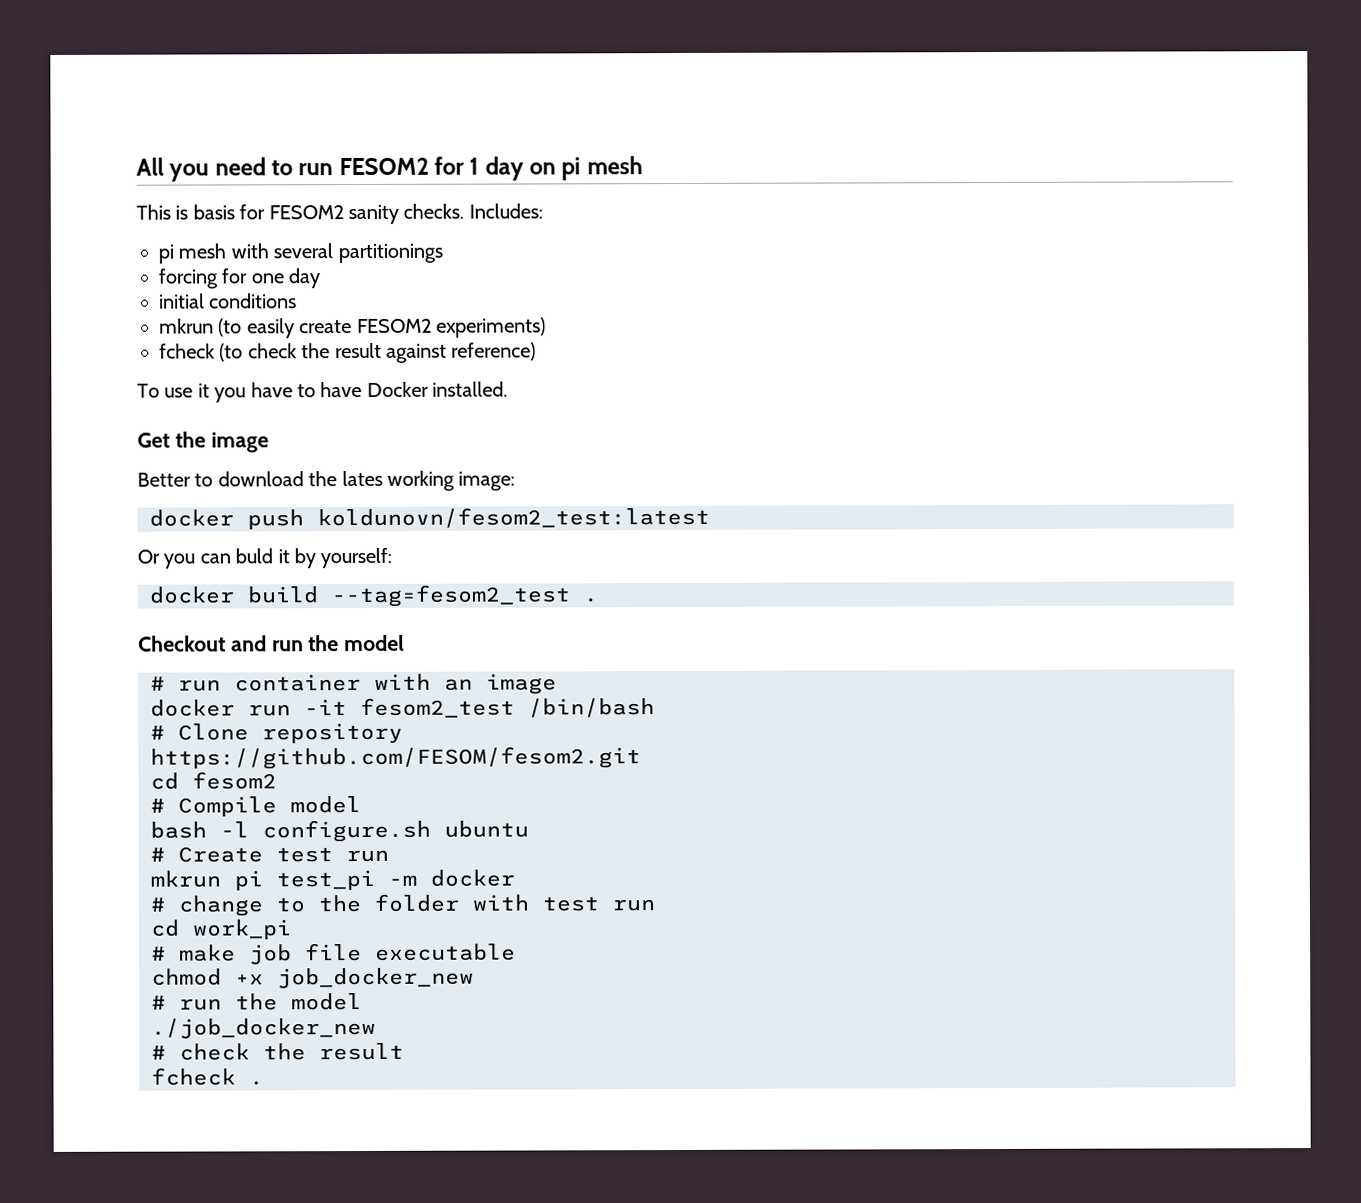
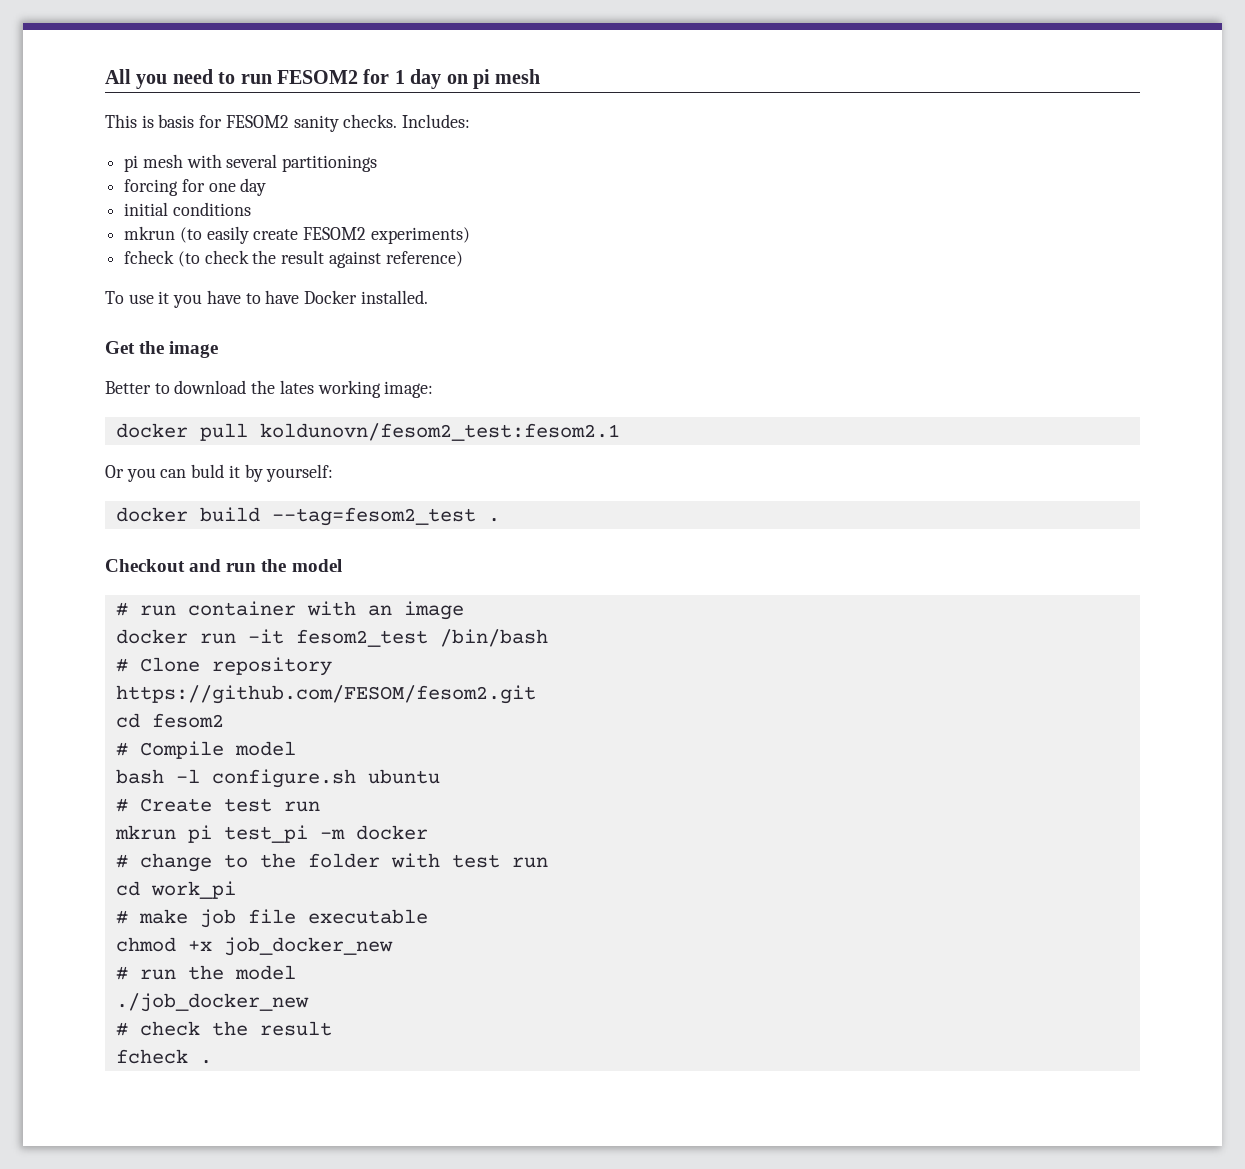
- docker push koldunovn/fesom2_test:latest
+ docker pull koldunovn/fesom2_test:fesom2.1

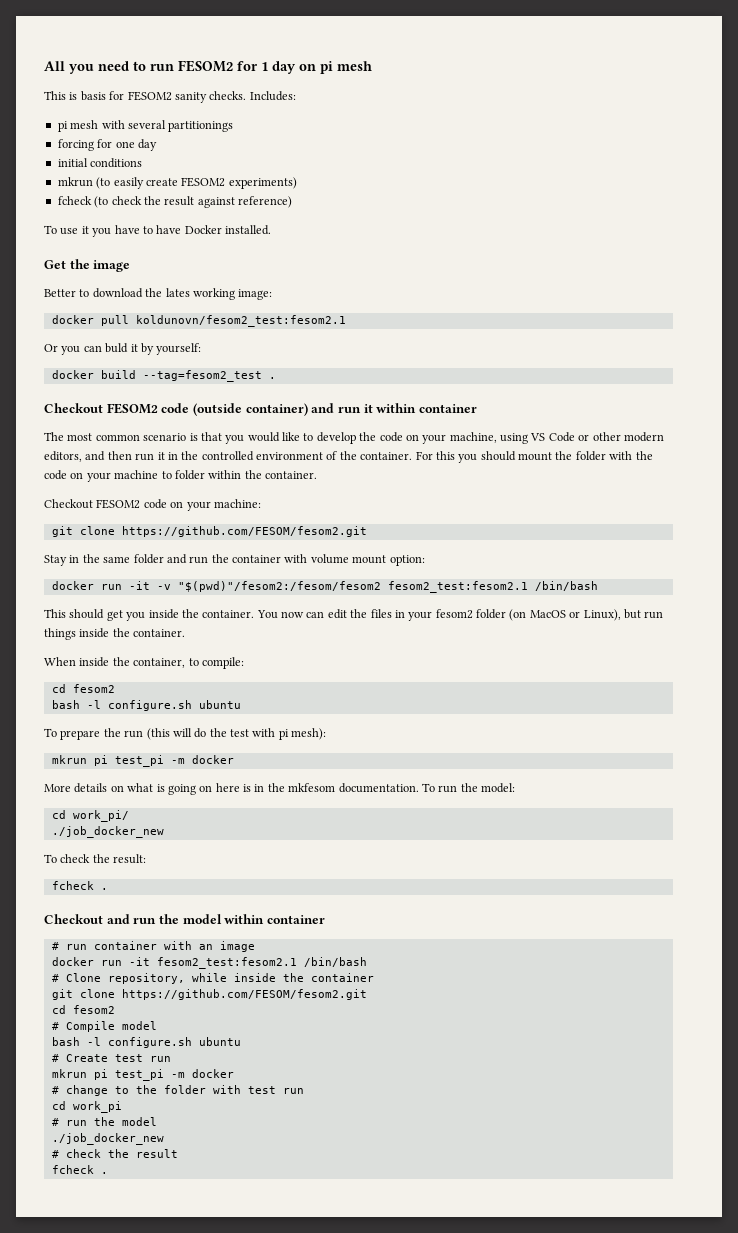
+ Checkout FESOM2 code (outside container) and run it within container
+ The most common scenario is that you would like to develop the code on your machine, using VS Code or other modern editors, and then run it in the controlled environment of the container. For this you should mount the folder with the code on your machine to folder within the container.
+ Checkout FESOM2 code on your machine:
+ git clone https://github.com/FESOM/fesom2.git
+ Stay in the same folder and run the container with volume mount option:
+ docker run -it -v "$(pwd)"/fesom2:/fesom/fesom2 fesom2_test:fesom2.1 /bin/bash
+ This should get you inside the container. You now can edit the files in your fesom2 folder (on MacOS or Linux), but run things inside the container.
+ When inside the container, to compile:
+ cd fesom2
+ bash -l configure.sh ubuntu
+ To prepare the run (this will do the test with pi mesh):
+ mkrun pi test_pi -m docker
+ More details on what is going on here is in the mkfesom documentation. To run the model:
+ cd work_pi/
+ ./job_docker_new
+ To check the result:
+ fcheck .
- Checkout and run the model
+ Checkout and run the model within container
- docker run -it fesom2_test /bin/bash
+ docker run -it fesom2_test:fesom2.1 /bin/bash
- # Clone repository
- https://github.com/FESOM/fesom2.git
+ # Clone repository, while inside the container
+ git clone https://github.com/FESOM/fesom2.git
- # make job file executable
- chmod +x job_docker_new

